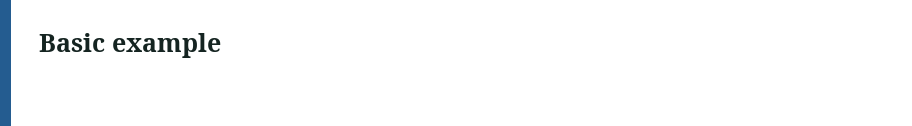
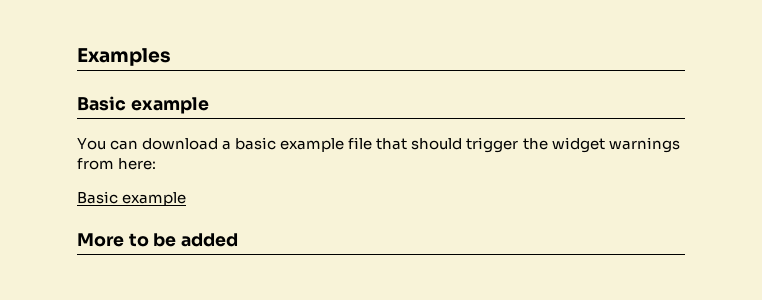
+ Examples
  Basic example
+ You can download a basic example file that should trigger the widget warnings from here:
+ Basic example
+ More to be added

